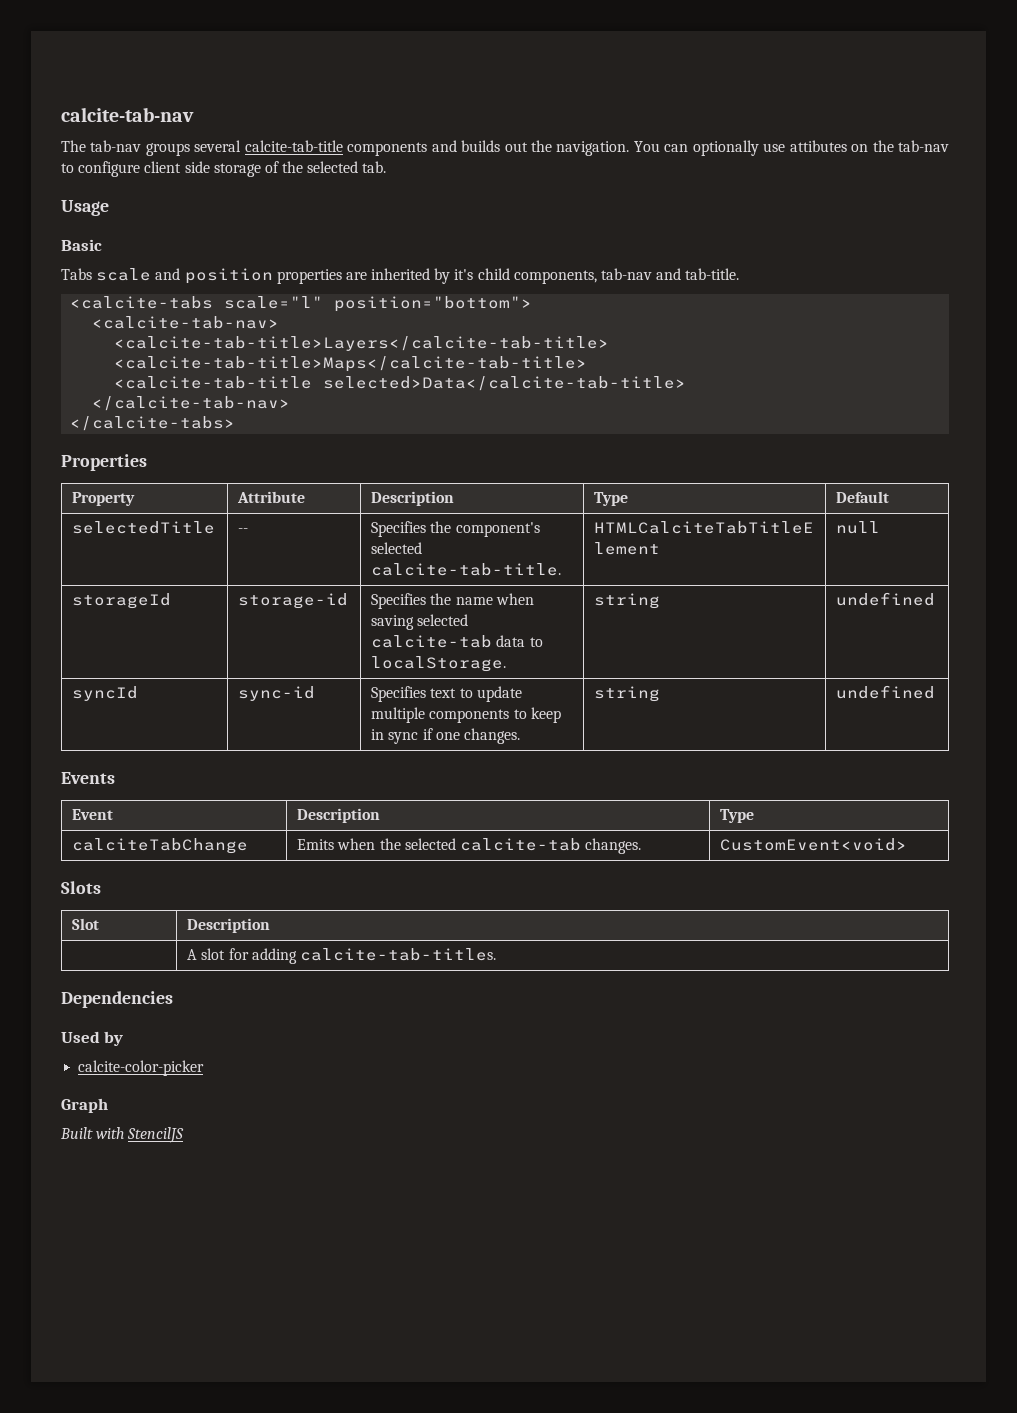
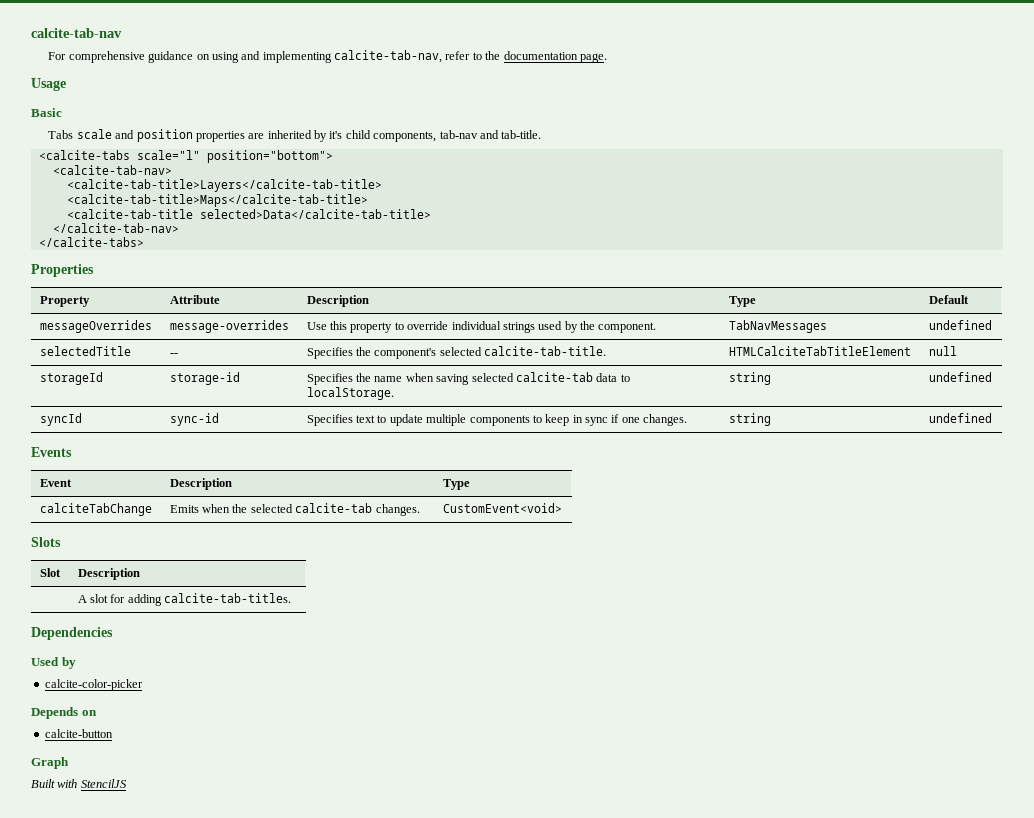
- The tab-nav groups several calcite-tab-title components and builds out the navigation. You can optionally use attibutes on the tab-nav to configure client side storage of the selected tab.
+ For comprehensive guidance on using and implementing calcite-tab-nav, refer to the documentation page.
+ messageOverrides | message-overrides | Use this property to override individual strings used by the component. | TabNavMessages | undefined
+ Depends on
+ calcite-button

